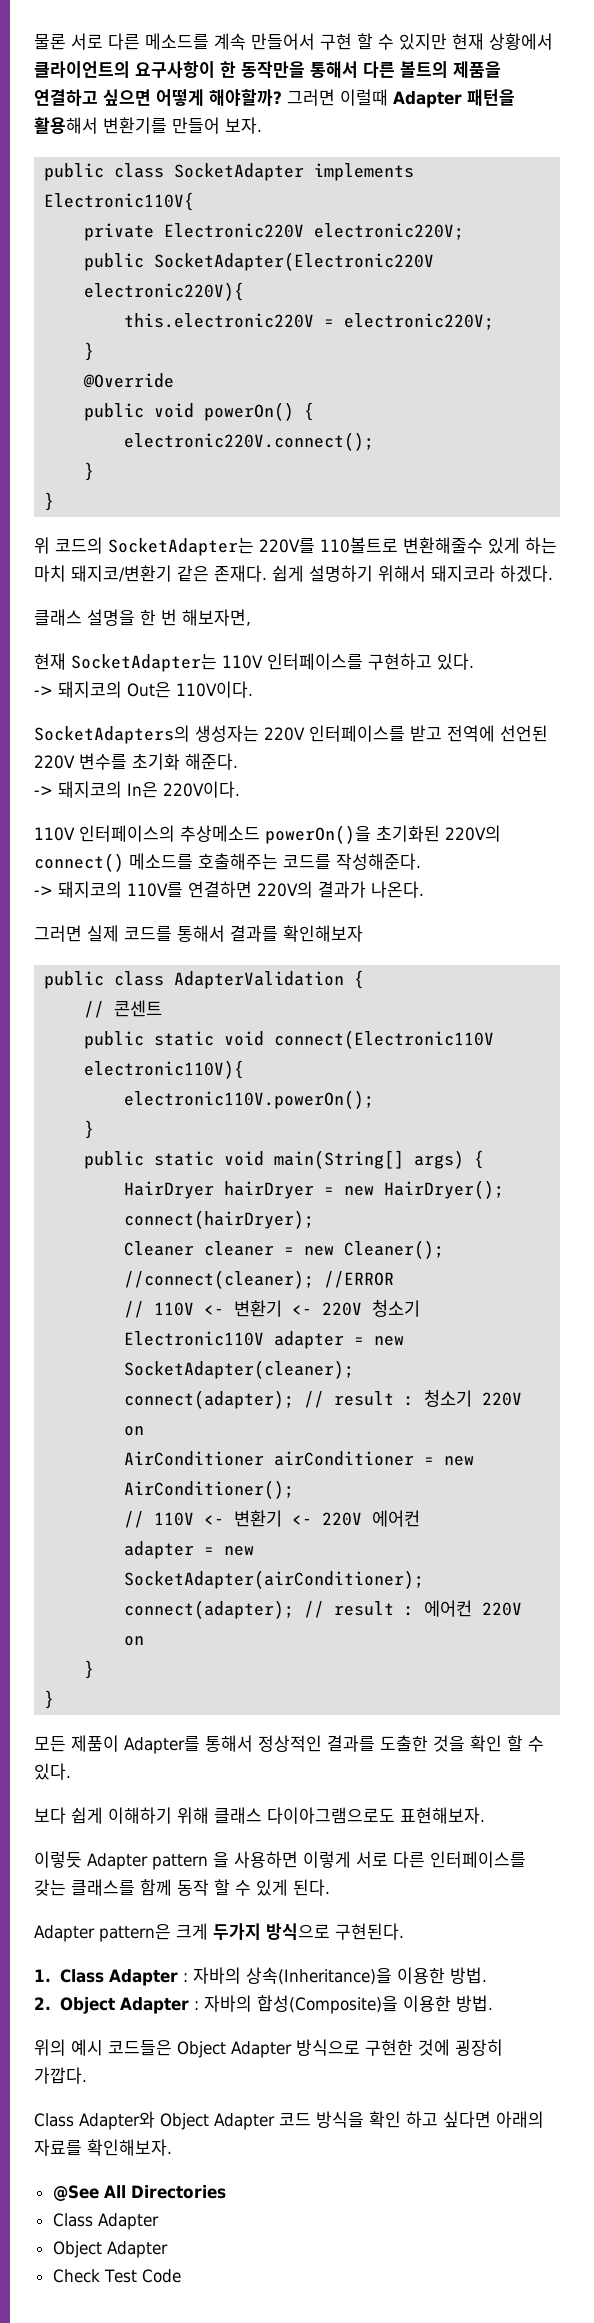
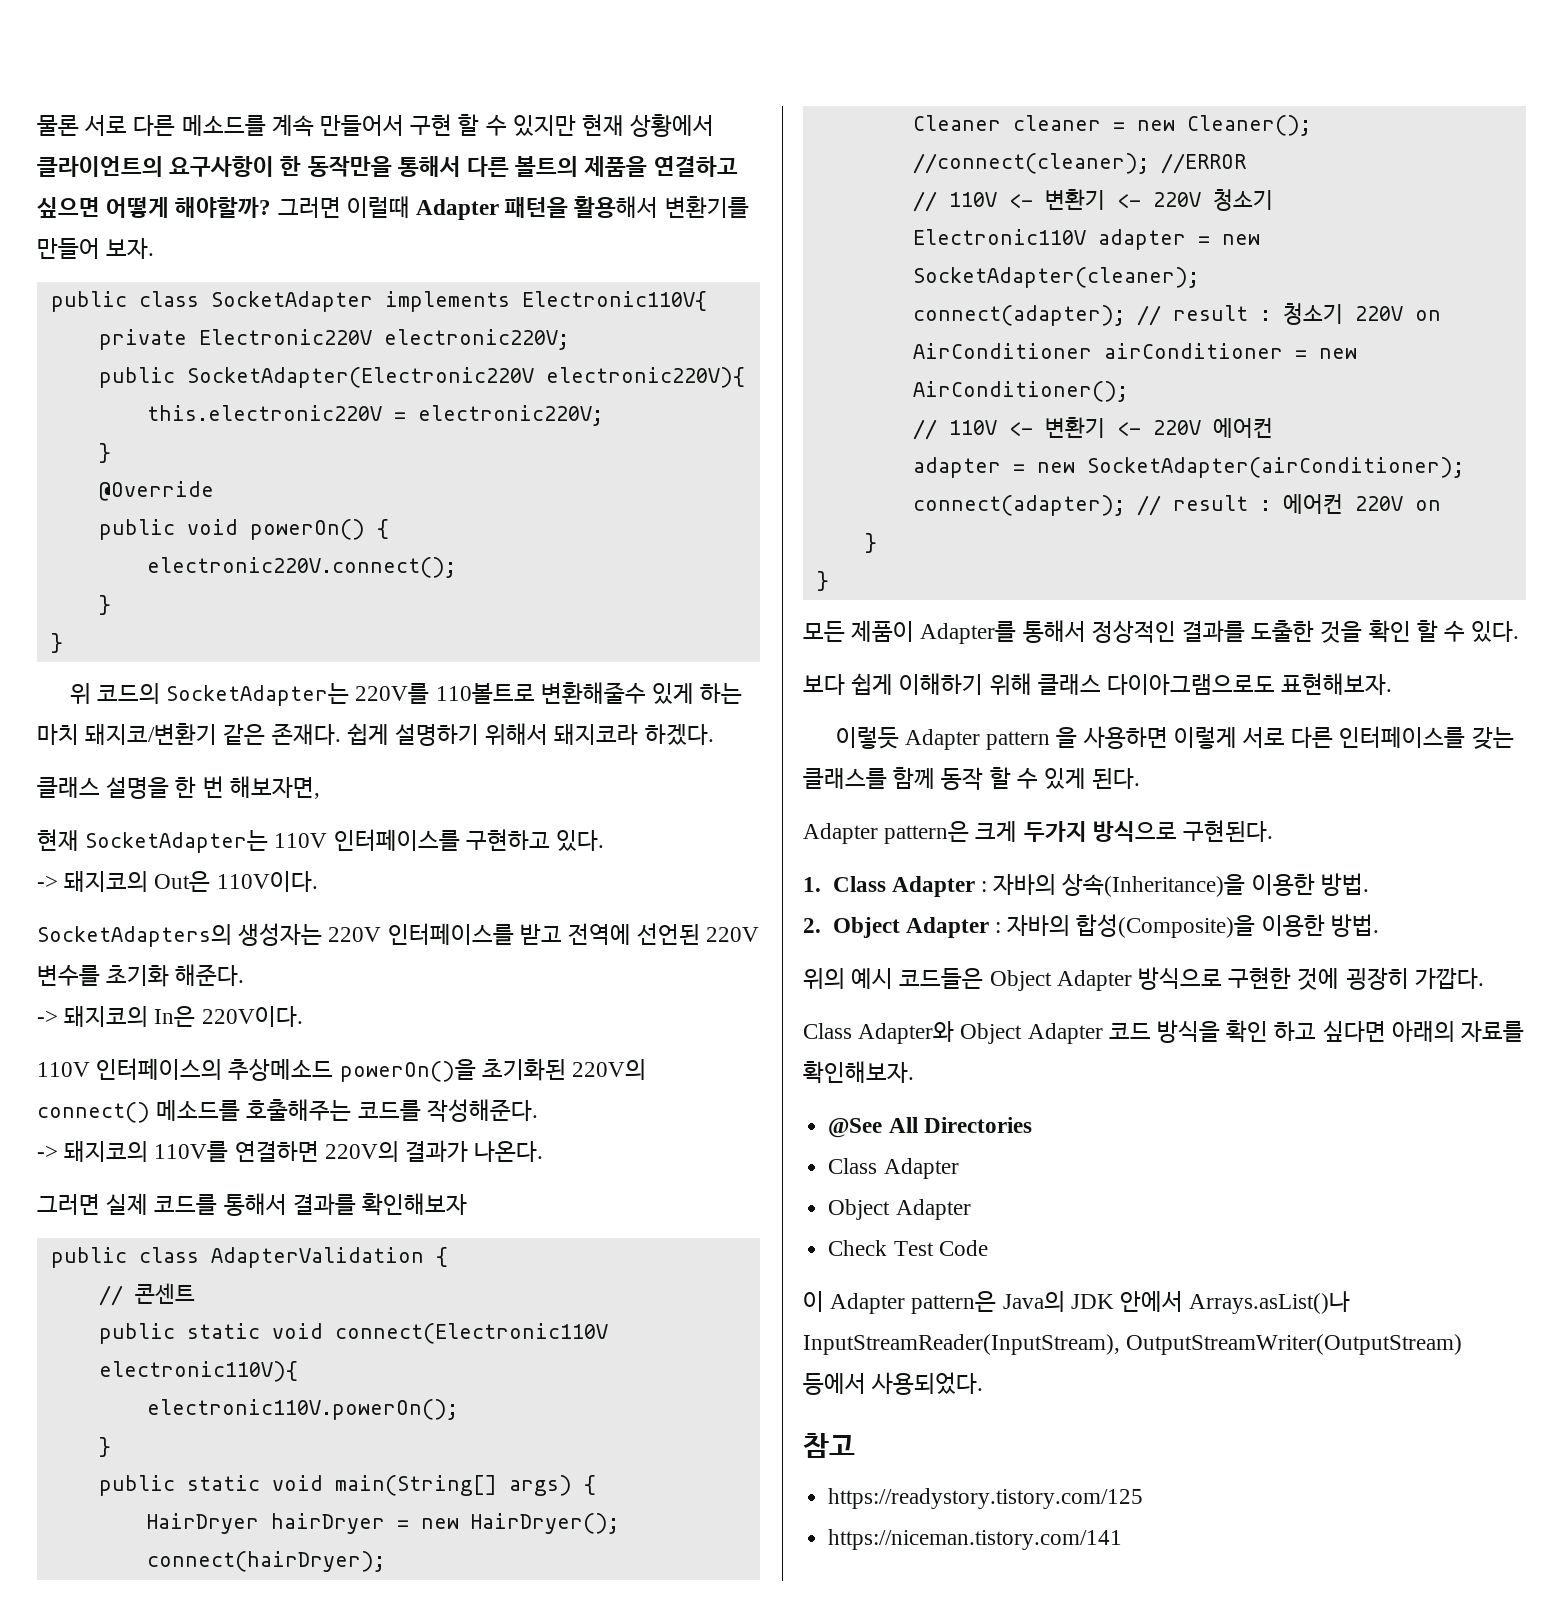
+ 이 Adapter pattern은 Java의 JDK 안에서 Arrays.asList()나 InputStreamReader(InputStream), OutputStreamWriter(OutputStream) 등에서 사용되었다.
+ 참고
+ https://readystory.tistory.com/125
+ https://niceman.tistory.com/141

